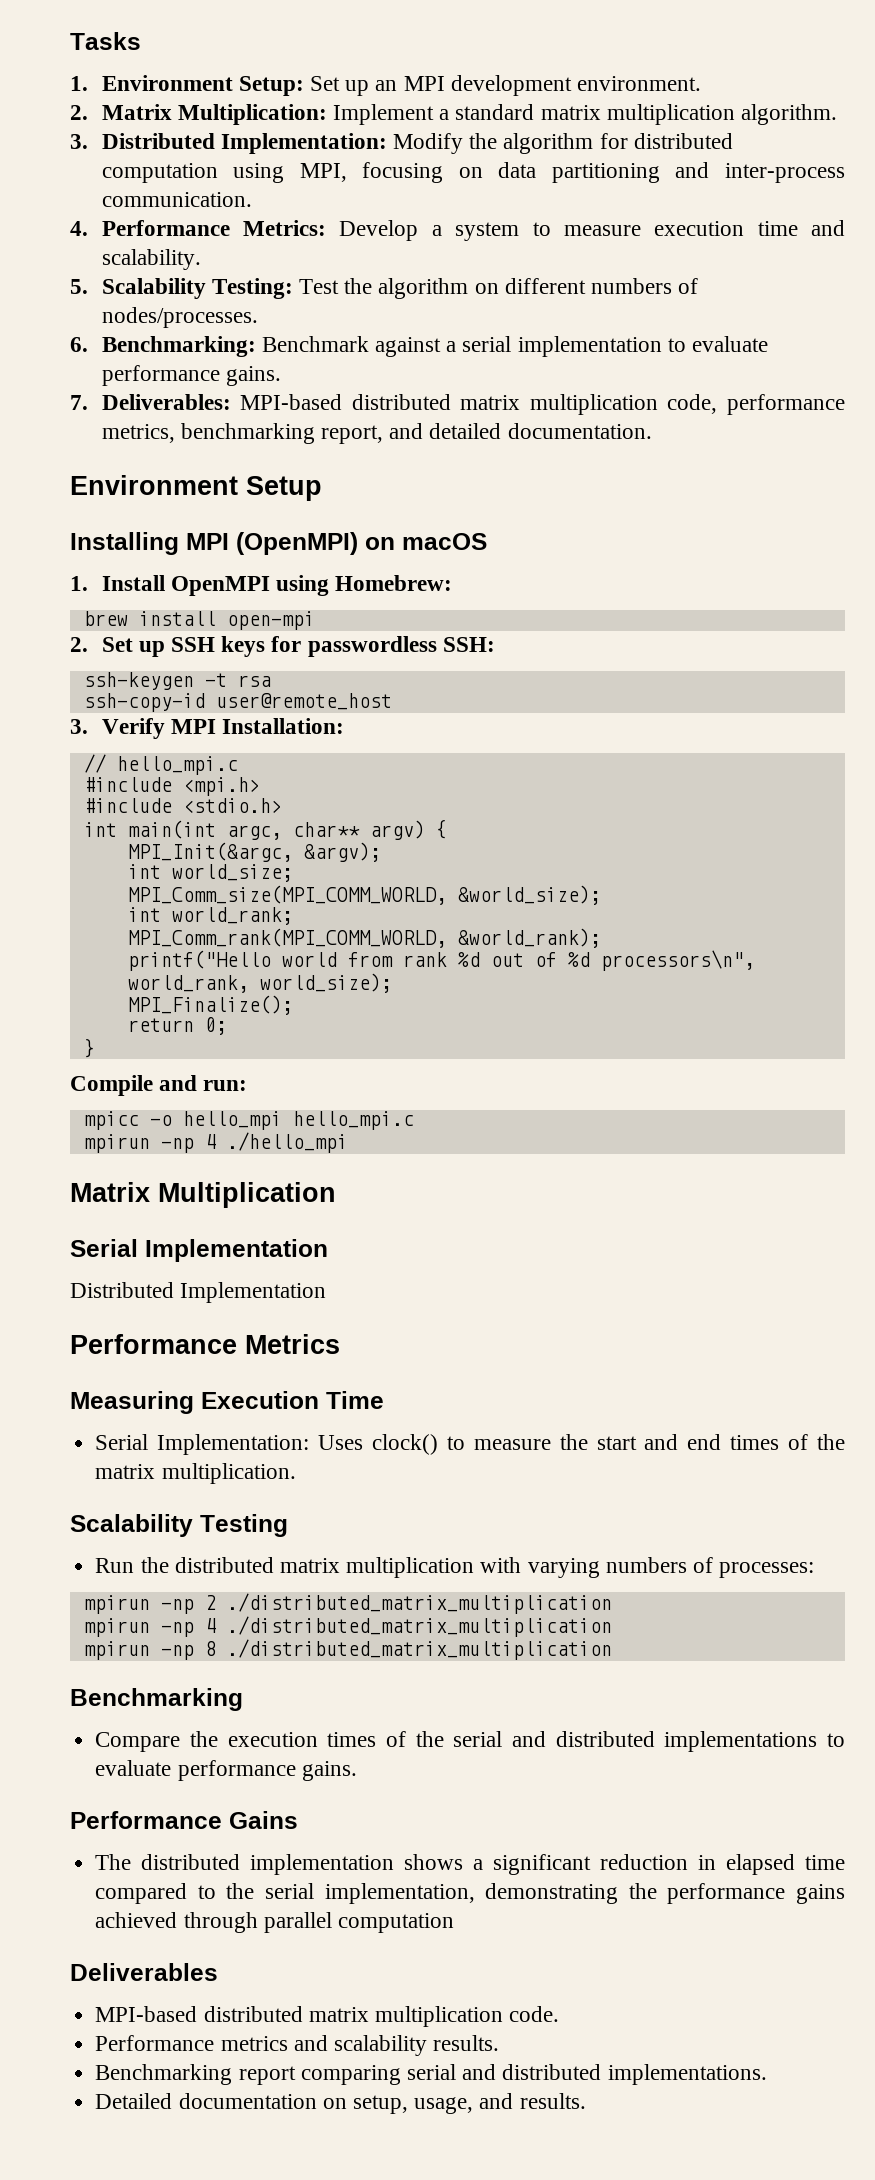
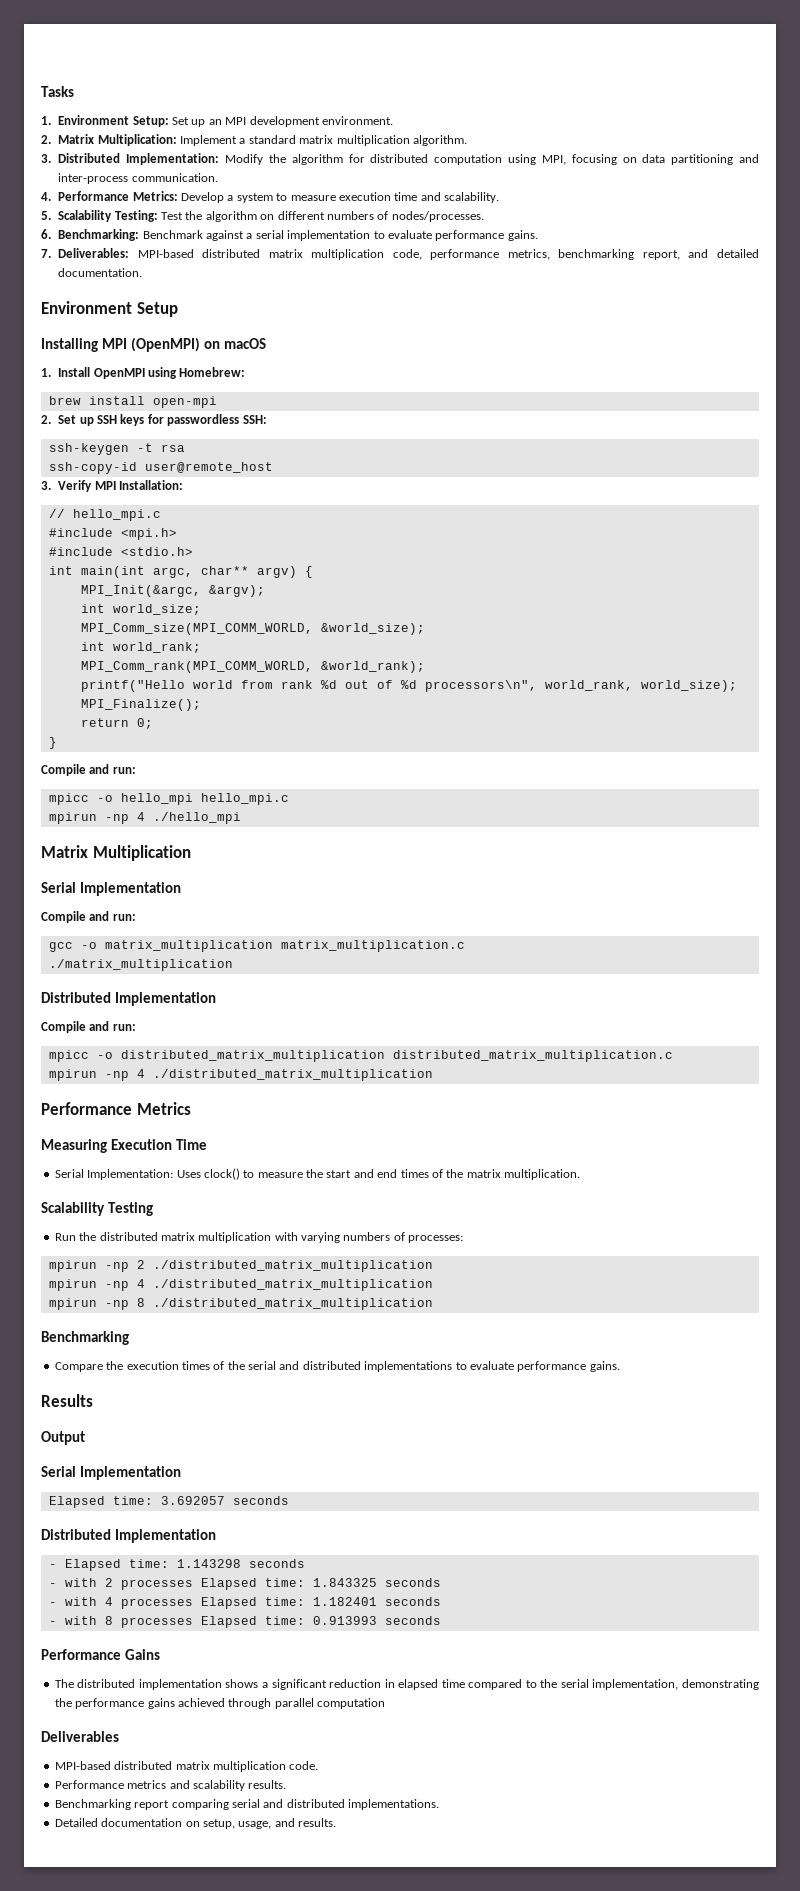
  Matrix Multiplication
  Serial Implementation
+ Compile and run:
+ gcc -o matrix_multiplication matrix_multiplication.c
+ ./matrix_multiplication
  Distributed Implementation
+ Compile and run:
+ mpicc -o distributed_matrix_multiplication distributed_matrix_multiplication.c
+ mpirun -np 4 ./distributed_matrix_multiplication
+ Results
+ Output
+ Serial Implementation
+ Elapsed time: 3.692057 seconds
+ Distributed Implementation
+ - Elapsed time: 1.143298 seconds
+ - with 2 processes Elapsed time: 1.843325 seconds
+ - with 4 processes Elapsed time: 1.182401 seconds
+ - with 8 processes Elapsed time: 0.913993 seconds

